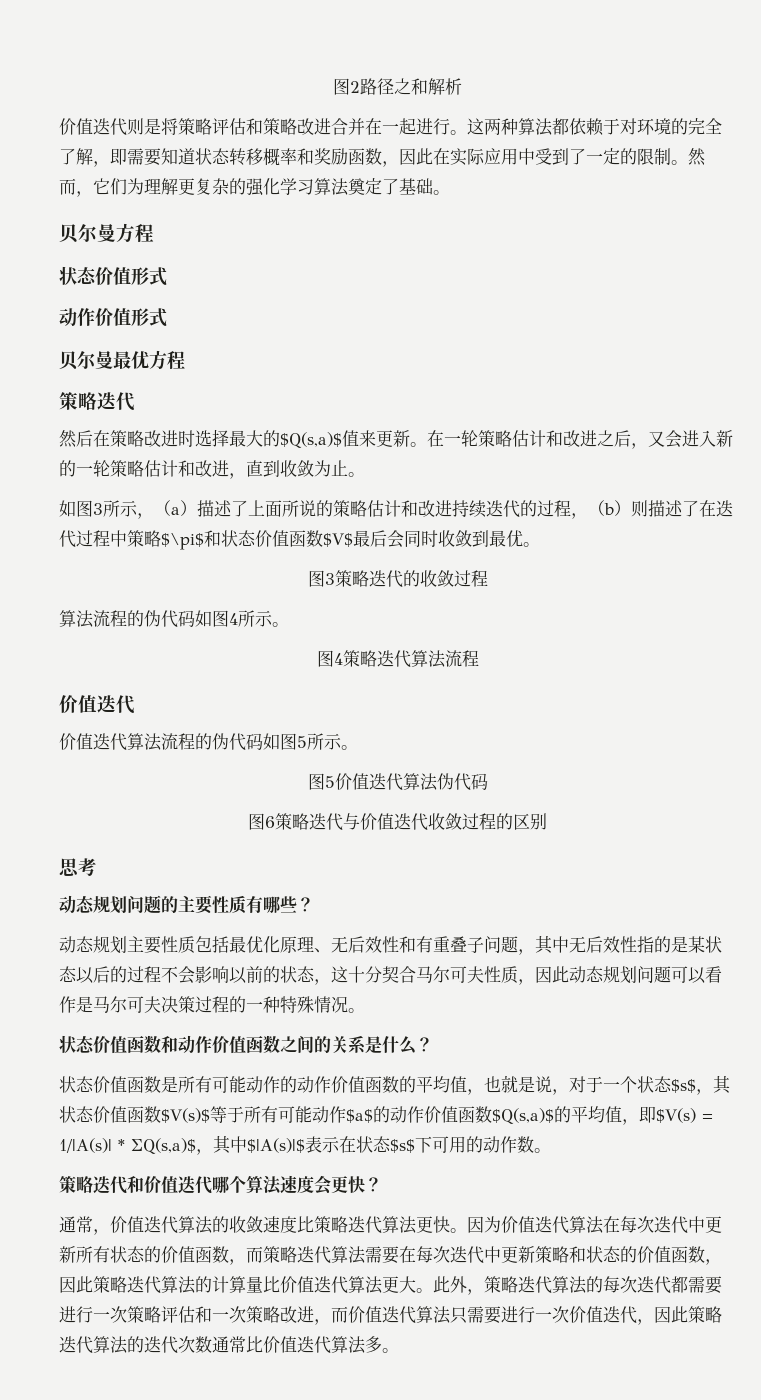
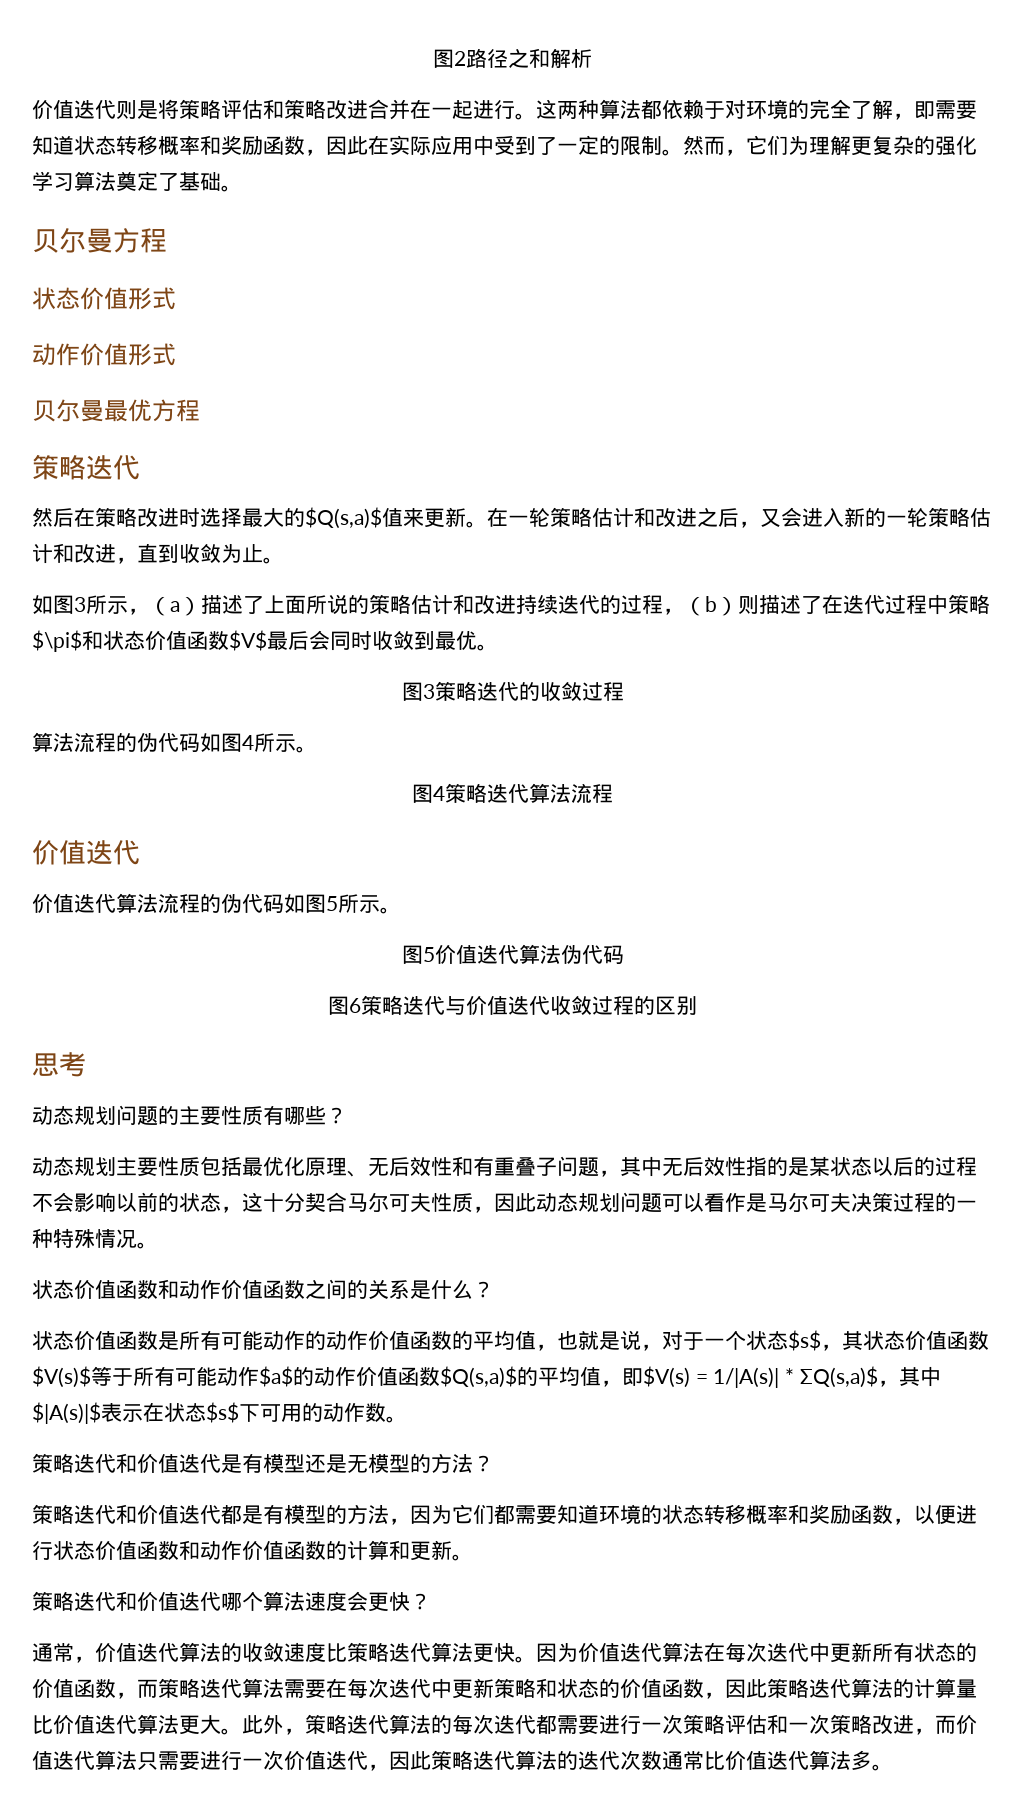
+ 策略迭代和价值迭代是有模型还是无模型的方法？
+ 策略迭代和价值迭代都是有模型的方法，因为它们都需要知道环境的状态转移概率和奖励函数，以便进行状态价值函数和动作价值函数的计算和更新。

